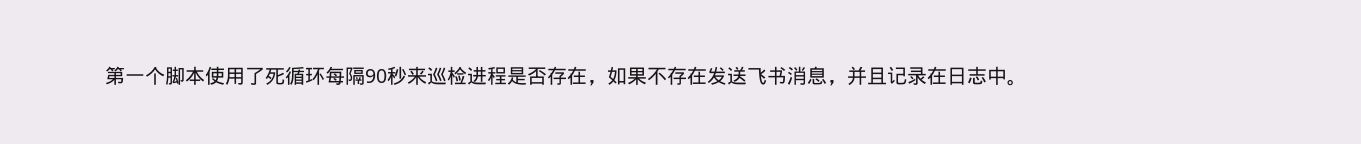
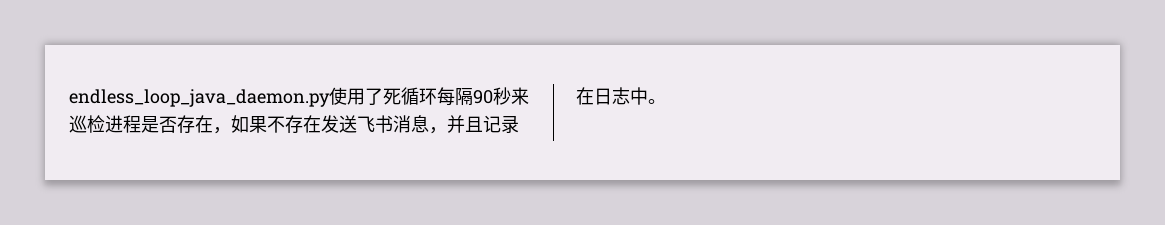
- 第一个脚本使用了死循环每隔90秒来巡检进程是否存在，如果不存在发送飞书消息，并且记录在日志中。
+ endless_loop_java_daemon.py使用了死循环每隔90秒来巡检进程是否存在，如果不存在发送飞书消息，并且记录在日志中。

